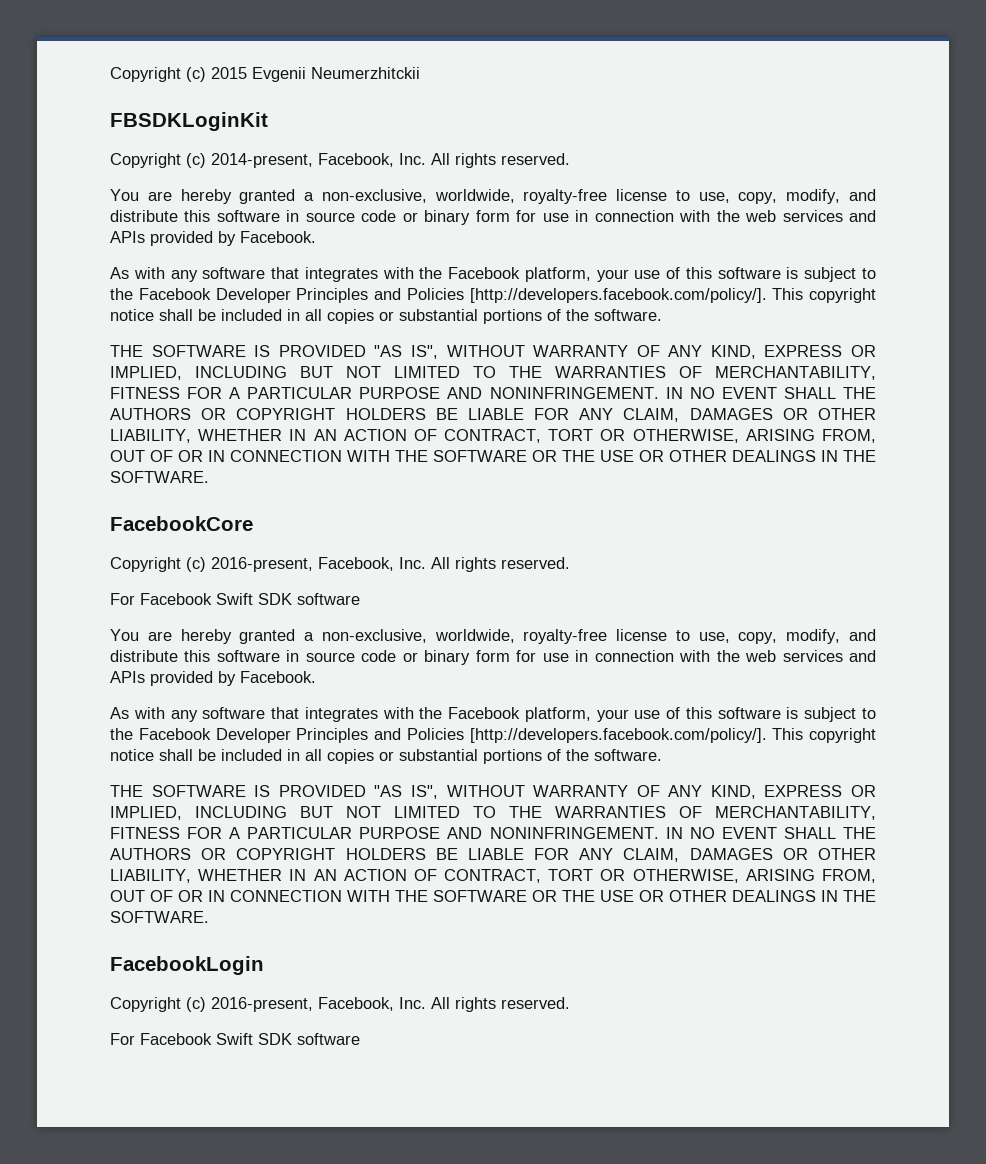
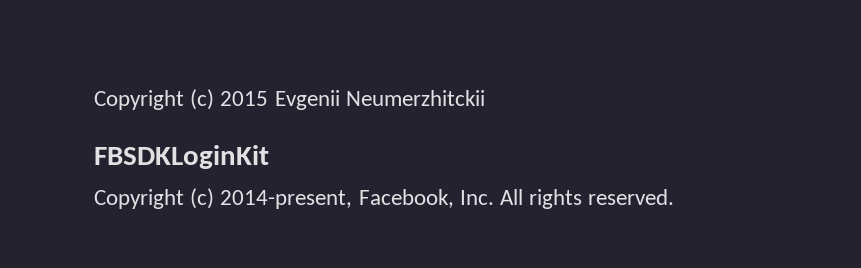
  Copyright (c) 2014-present, Facebook, Inc. All rights reserved.
- You are hereby granted a non-exclusive, worldwide, royalty-free license to use, copy, modify, and distribute this software in source code or binary form for use in connection with the web services and APIs provided by Facebook.
- As with any software that integrates with the Facebook platform, your use of this software is subject to the Facebook Developer Principles and Policies [http://developers.facebook.com/policy/]. This copyright notice shall be included in all copies or substantial portions of the software.
- THE SOFTWARE IS PROVIDED "AS IS", WITHOUT WARRANTY OF ANY KIND, EXPRESS OR IMPLIED, INCLUDING BUT NOT LIMITED TO THE WARRANTIES OF MERCHANTABILITY, FITNESS FOR A PARTICULAR PURPOSE AND NONINFRINGEMENT. IN NO EVENT SHALL THE AUTHORS OR COPYRIGHT HOLDERS BE LIABLE FOR ANY CLAIM, DAMAGES OR OTHER LIABILITY, WHETHER IN AN ACTION OF CONTRACT, TORT OR OTHERWISE, ARISING FROM, OUT OF OR IN CONNECTION WITH THE SOFTWARE OR THE USE OR OTHER DEALINGS IN THE SOFTWARE.
- FacebookCore
- Copyright (c) 2016-present, Facebook, Inc. All rights reserved.
- For Facebook Swift SDK software
- You are hereby granted a non-exclusive, worldwide, royalty-free license to use, copy, modify, and distribute this software in source code or binary form for use in connection with the web services and APIs provided by Facebook.
- As with any software that integrates with the Facebook platform, your use of this software is subject to the Facebook Developer Principles and Policies [http://developers.facebook.com/policy/]. This copyright notice shall be included in all copies or substantial portions of the software.
- THE SOFTWARE IS PROVIDED "AS IS", WITHOUT WARRANTY OF ANY KIND, EXPRESS OR IMPLIED, INCLUDING BUT NOT LIMITED TO THE WARRANTIES OF MERCHANTABILITY, FITNESS FOR A PARTICULAR PURPOSE AND NONINFRINGEMENT. IN NO EVENT SHALL THE AUTHORS OR COPYRIGHT HOLDERS BE LIABLE FOR ANY CLAIM, DAMAGES OR OTHER LIABILITY, WHETHER IN AN ACTION OF CONTRACT, TORT OR OTHERWISE, ARISING FROM, OUT OF OR IN CONNECTION WITH THE SOFTWARE OR THE USE OR OTHER DEALINGS IN THE SOFTWARE.
- FacebookLogin
- Copyright (c) 2016-present, Facebook, Inc. All rights reserved.
- For Facebook Swift SDK software

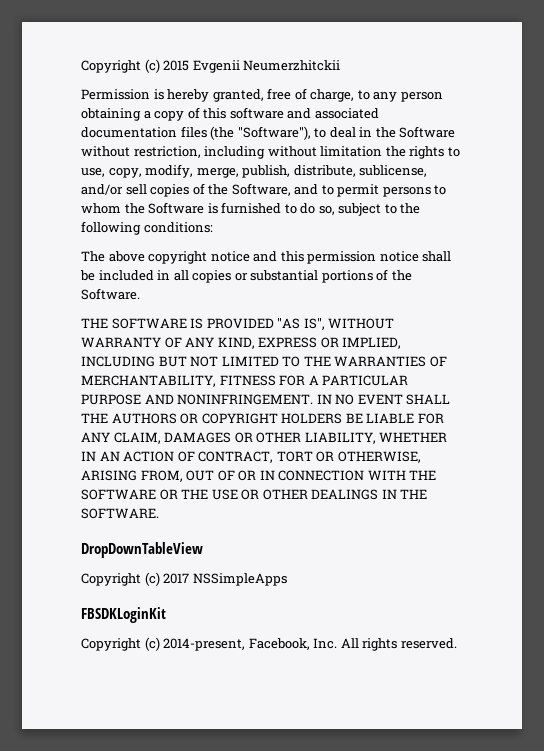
+ Permission is hereby granted, free of charge, to any person obtaining a copy of this software and associated documentation files (the "Software"), to deal in the Software without restriction, including without limitation the rights to use, copy, modify, merge, publish, distribute, sublicense, and/or sell copies of the Software, and to permit persons to whom the Software is furnished to do so, subject to the following conditions:
+ The above copyright notice and this permission notice shall be included in all copies or substantial portions of the Software.
+ THE SOFTWARE IS PROVIDED "AS IS", WITHOUT WARRANTY OF ANY KIND, EXPRESS OR IMPLIED, INCLUDING BUT NOT LIMITED TO THE WARRANTIES OF MERCHANTABILITY, FITNESS FOR A PARTICULAR PURPOSE AND NONINFRINGEMENT. IN NO EVENT SHALL THE AUTHORS OR COPYRIGHT HOLDERS BE LIABLE FOR ANY CLAIM, DAMAGES OR OTHER LIABILITY, WHETHER IN AN ACTION OF CONTRACT, TORT OR OTHERWISE, ARISING FROM, OUT OF OR IN CONNECTION WITH THE SOFTWARE OR THE USE OR OTHER DEALINGS IN THE SOFTWARE.
+ DropDownTableView
+ Copyright (c) 2017 NSSimpleApps

